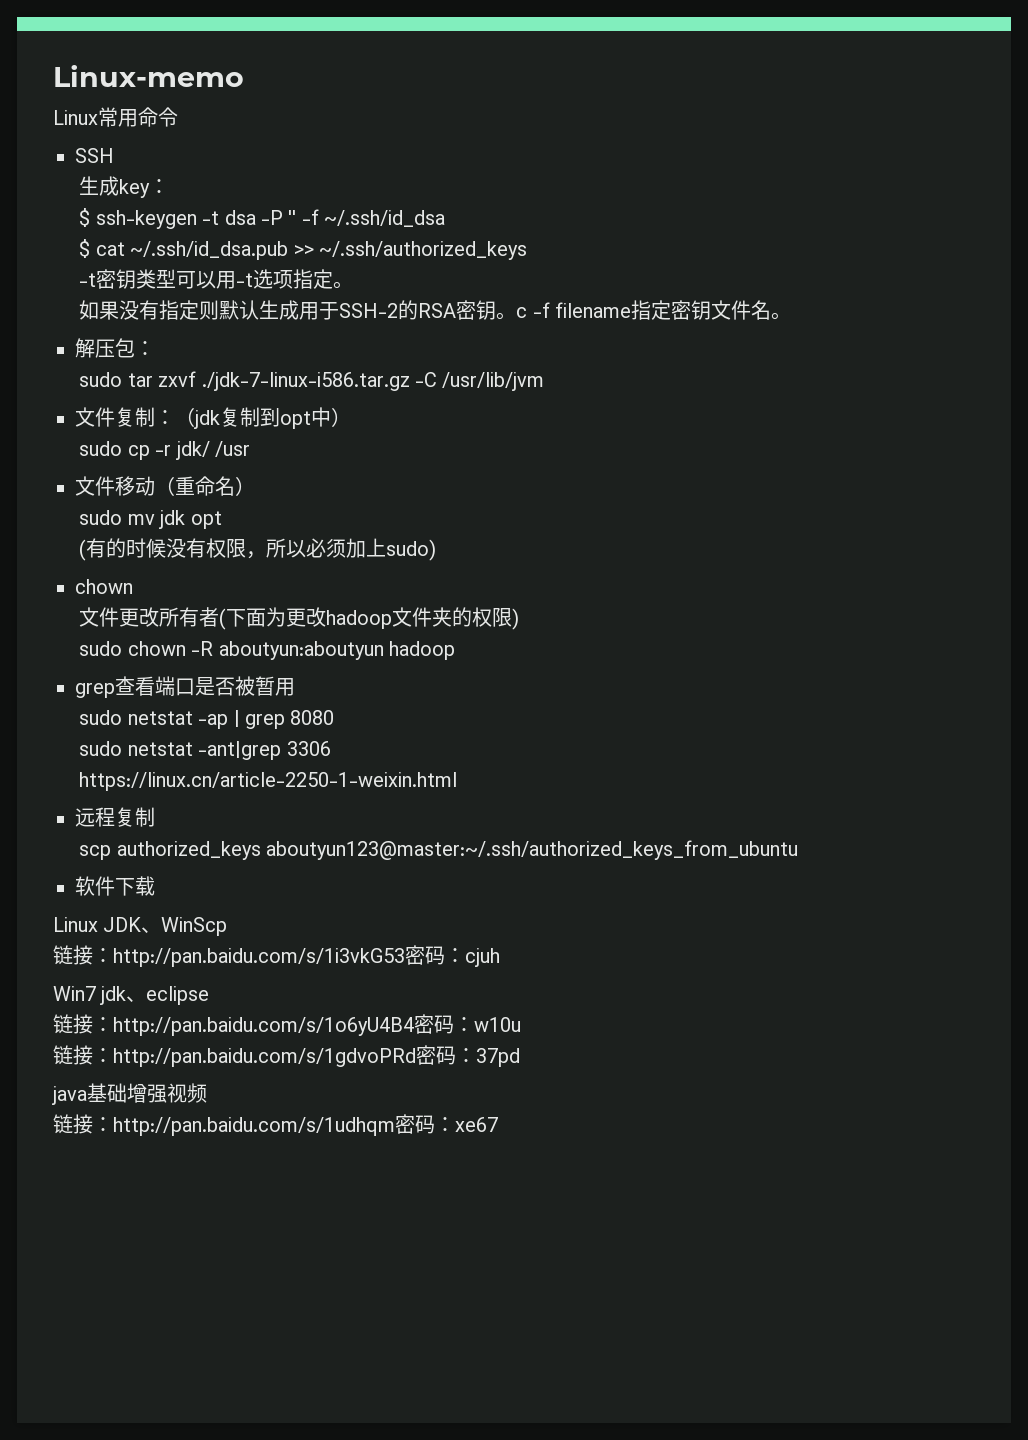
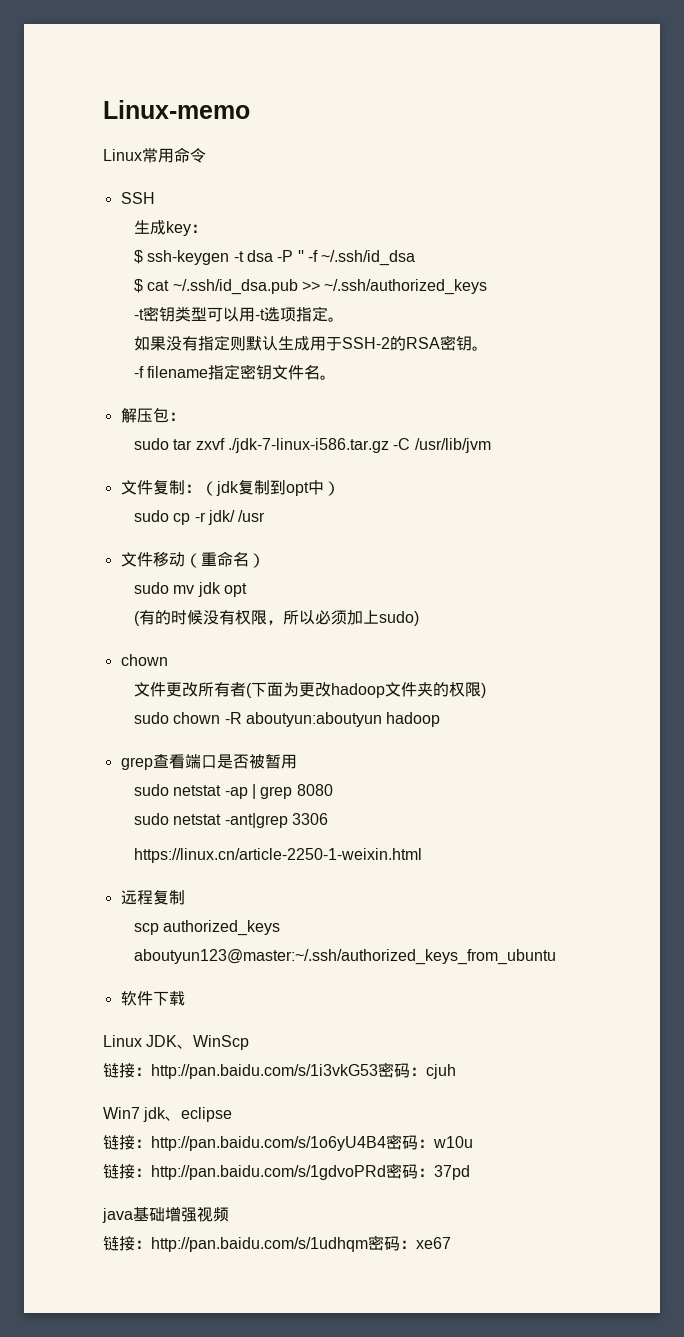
- 如果没有指定则默认生成用于SSH-2的RSA密钥。c -f filename指定密钥文件名。
+ 如果没有指定则默认生成用于SSH-2的RSA密钥。
+ -f filename指定密钥文件名。

